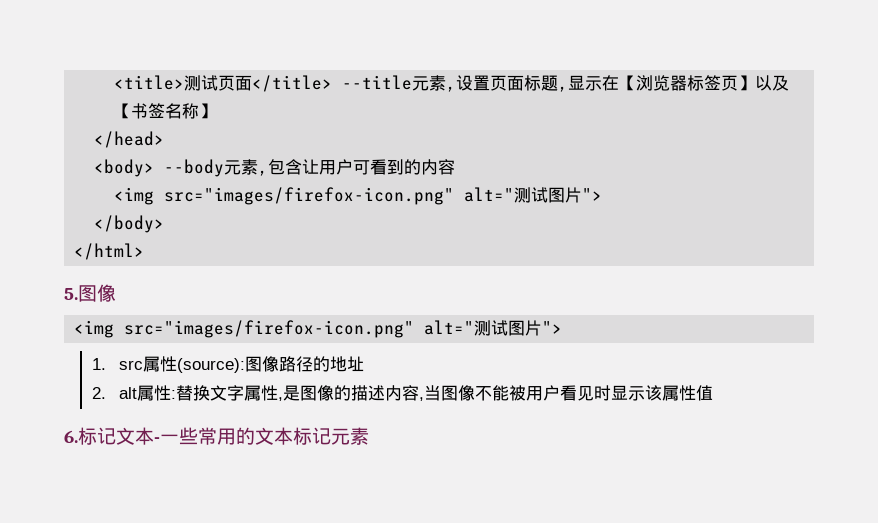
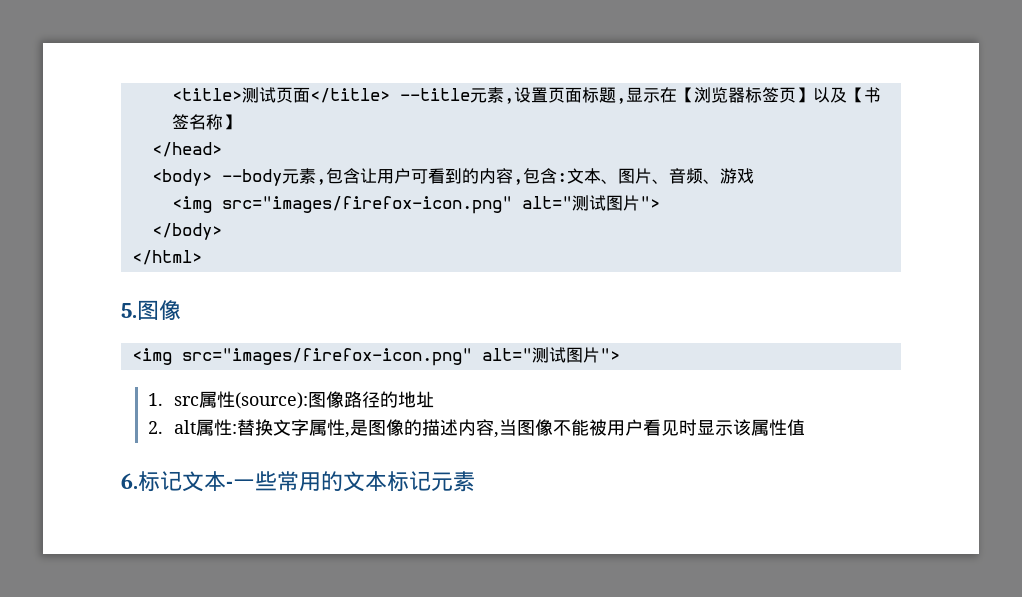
- <body> --body元素,包含让用户可看到的内容
+ <body> --body元素,包含让用户可看到的内容,包含:文本、图片、音频、游戏

